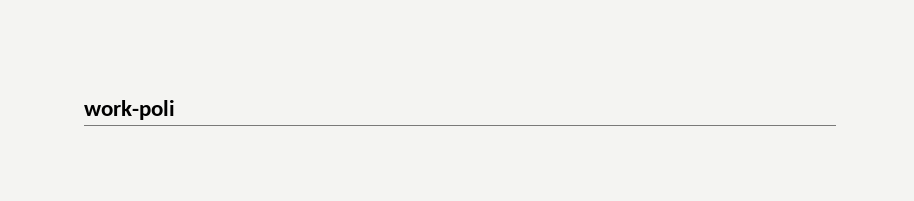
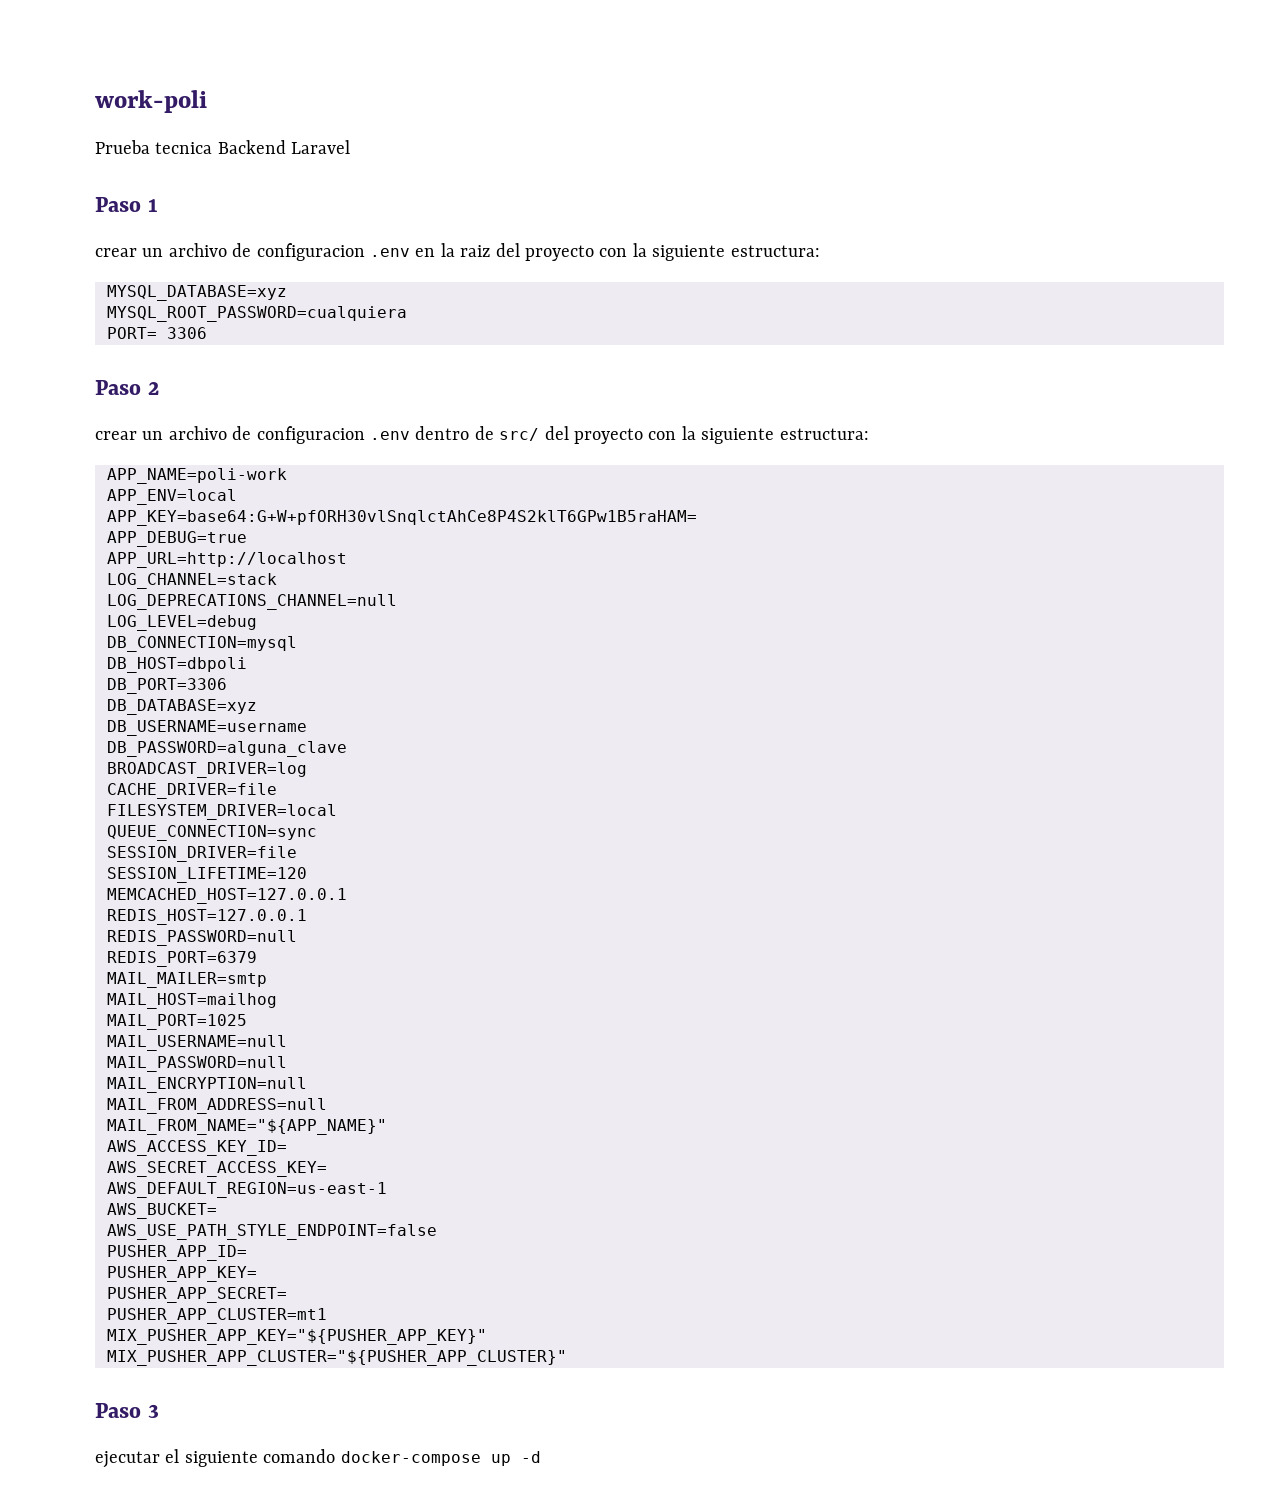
+ Prueba tecnica Backend Laravel
+ Paso 1
+ crear un archivo de configuracion .env en la raiz del proyecto con la siguiente estructura:
+ MYSQL_DATABASE=xyz
+ MYSQL_ROOT_PASSWORD=cualquiera
+ PORT= 3306
+ Paso 2
+ crear un archivo de configuracion .env dentro de src/ del proyecto con la siguiente estructura:
+ APP_NAME=poli-work
+ APP_ENV=local
+ APP_KEY=base64:G+W+pfORH30vlSnqlctAhCe8P4S2klT6GPw1B5raHAM=
+ APP_DEBUG=true
+ APP_URL=http://localhost
+ LOG_CHANNEL=stack
+ LOG_DEPRECATIONS_CHANNEL=null
+ LOG_LEVEL=debug
+ DB_CONNECTION=mysql
+ DB_HOST=dbpoli
+ DB_PORT=3306
+ DB_DATABASE=xyz
+ DB_USERNAME=username
+ DB_PASSWORD=alguna_clave
+ BROADCAST_DRIVER=log
+ CACHE_DRIVER=file
+ FILESYSTEM_DRIVER=local
+ QUEUE_CONNECTION=sync
+ SESSION_DRIVER=file
+ SESSION_LIFETIME=120
+ MEMCACHED_HOST=127.0.0.1
+ REDIS_HOST=127.0.0.1
+ REDIS_PASSWORD=null
+ REDIS_PORT=6379
+ MAIL_MAILER=smtp
+ MAIL_HOST=mailhog
+ MAIL_PORT=1025
+ MAIL_USERNAME=null
+ MAIL_PASSWORD=null
+ MAIL_ENCRYPTION=null
+ MAIL_FROM_ADDRESS=null
+ MAIL_FROM_NAME="${APP_NAME}"
+ AWS_ACCESS_KEY_ID=
+ AWS_SECRET_ACCESS_KEY=
+ AWS_DEFAULT_REGION=us-east-1
+ AWS_BUCKET=
+ AWS_USE_PATH_STYLE_ENDPOINT=false
+ PUSHER_APP_ID=
+ PUSHER_APP_KEY=
+ PUSHER_APP_SECRET=
+ PUSHER_APP_CLUSTER=mt1
+ MIX_PUSHER_APP_KEY="${PUSHER_APP_KEY}"
+ MIX_PUSHER_APP_CLUSTER="${PUSHER_APP_CLUSTER}"
+ Paso 3
+ ejecutar el siguiente comando docker-compose up -d

